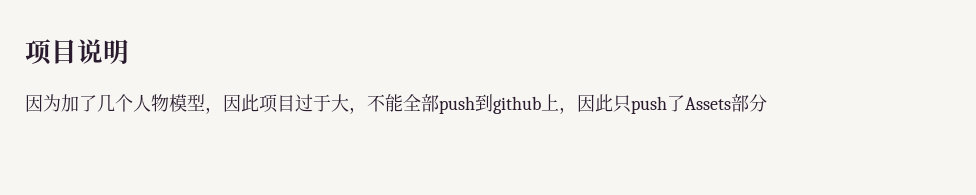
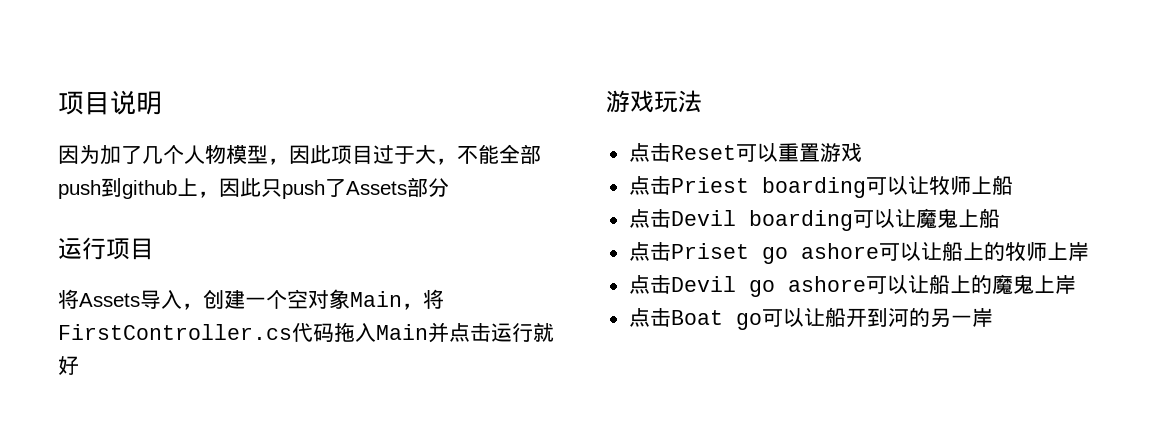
+ 运行项目
+ 将Assets导入，创建一个空对象Main，将FirstController.cs代码拖入Main并点击运行就好
+ 游戏玩法
+ 点击Reset可以重置游戏
+ 点击Priest boarding可以让牧师上船
+ 点击Devil boarding可以让魔鬼上船
+ 点击Priset go ashore可以让船上的牧师上岸
+ 点击Devil go ashore可以让船上的魔鬼上岸
+ 点击Boat go可以让船开到河的另一岸

